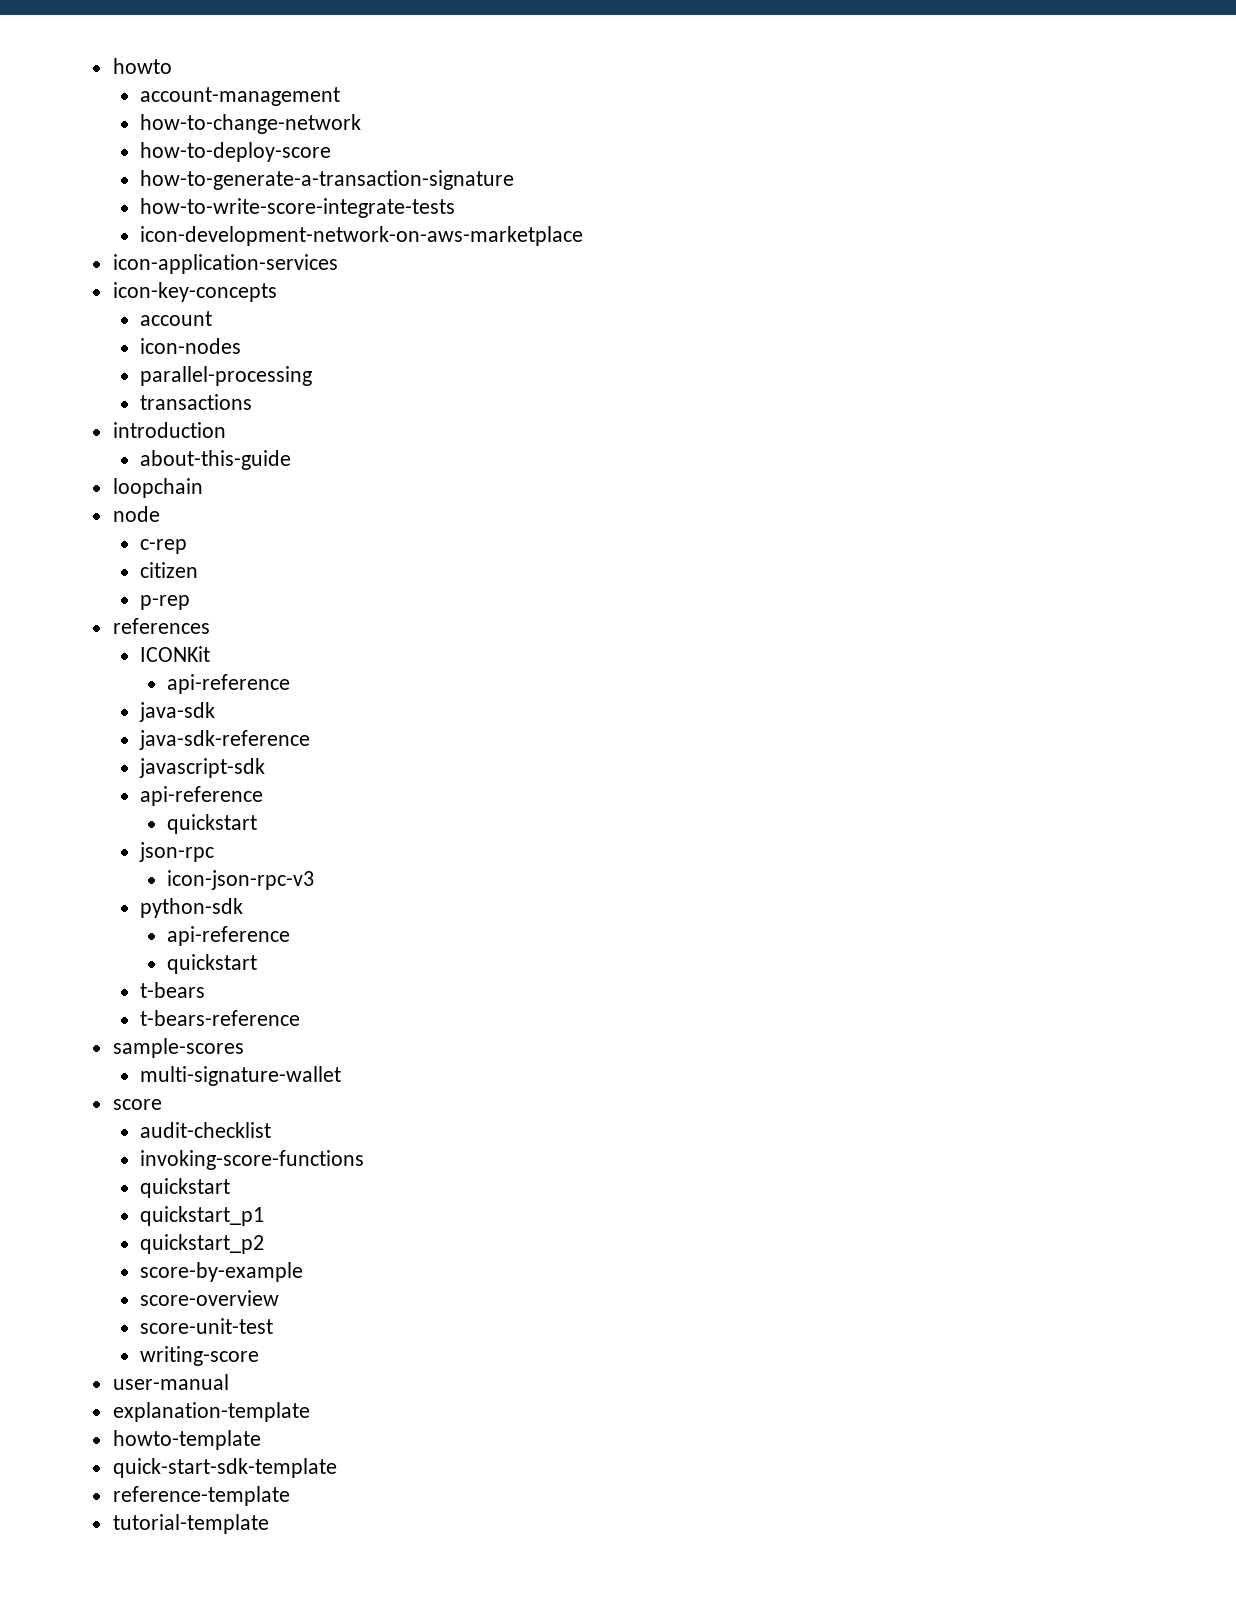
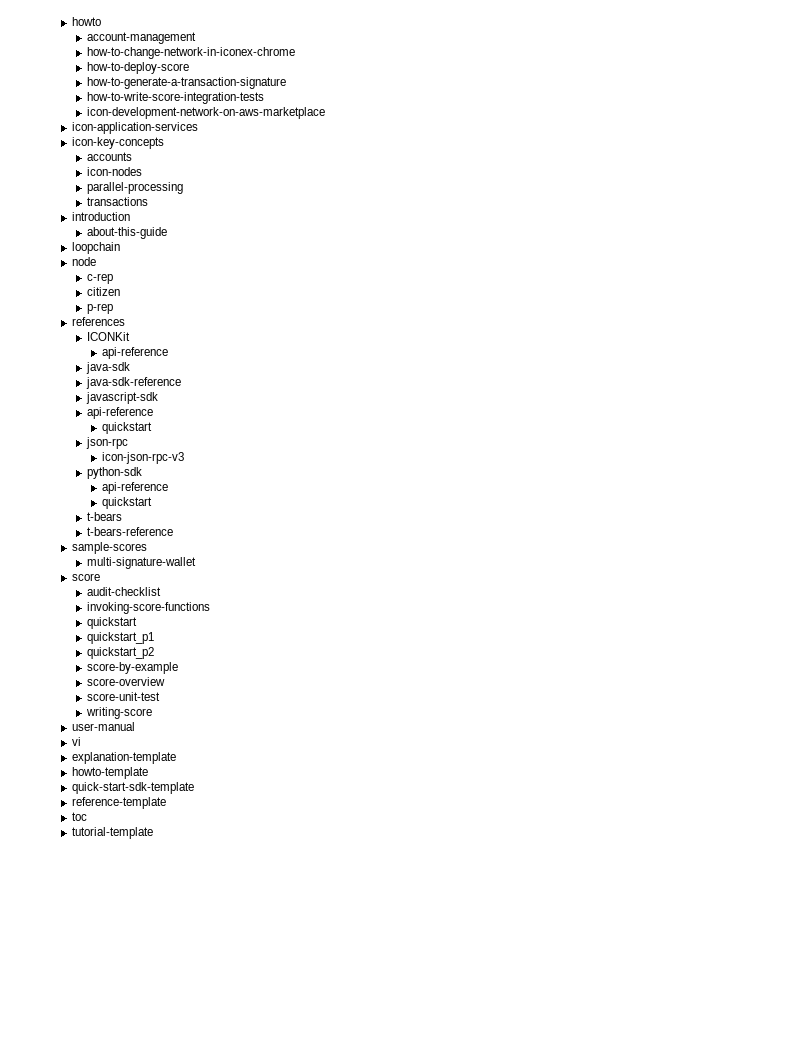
- how-to-change-network
+ how-to-change-network-in-iconex-chrome
- how-to-write-score-integrate-tests
+ how-to-write-score-integration-tests
- account
+ accounts
+ vi
+ toc

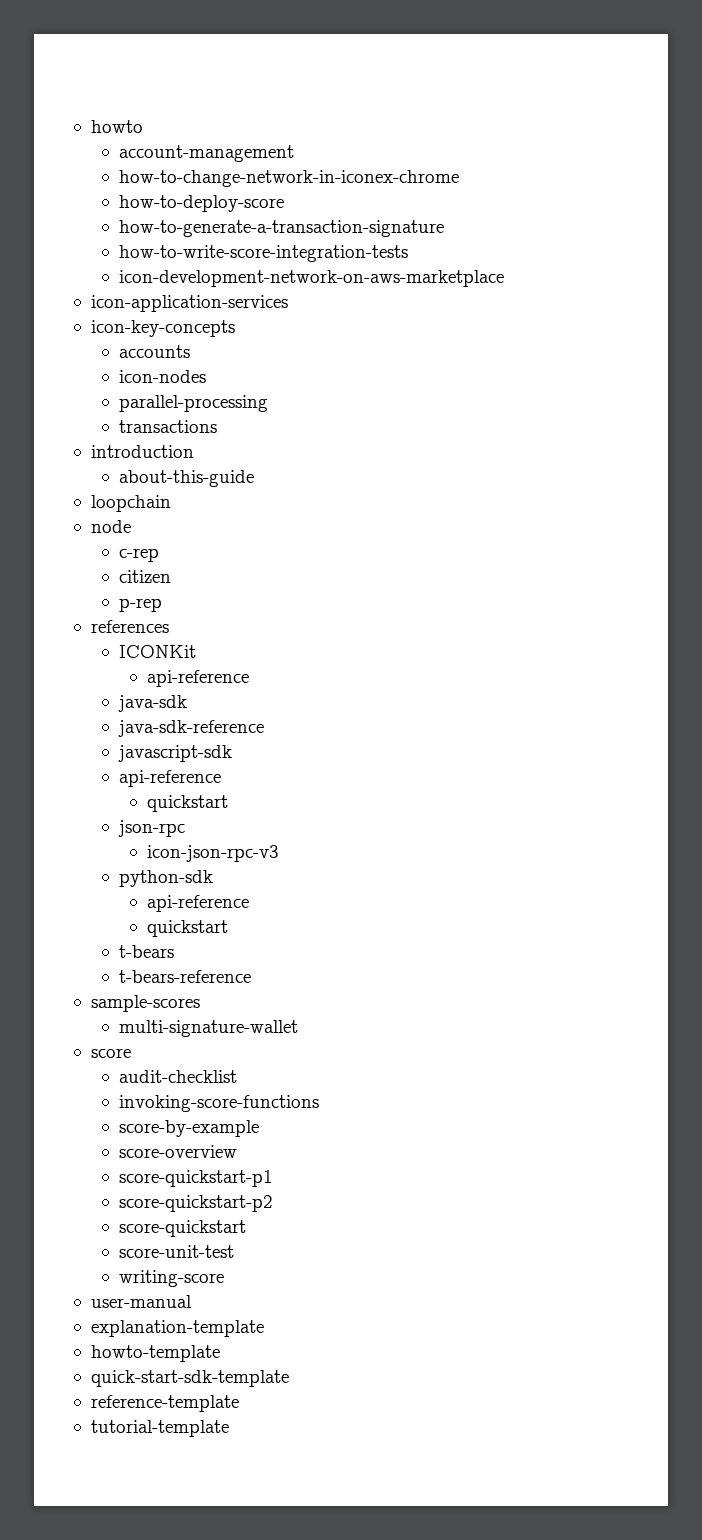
  invoking-score-functions
- quickstart
- quickstart_p1
- quickstart_p2
+ score-quickstart-p1
+ score-quickstart-p2
+ score-quickstart
- vi
- toc

